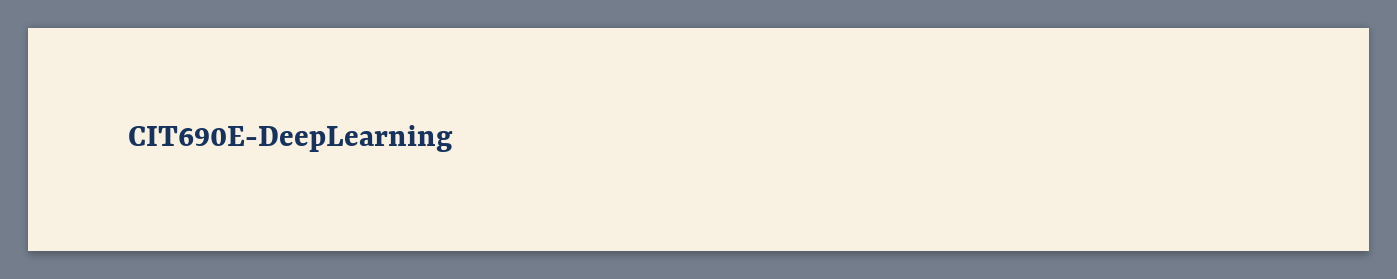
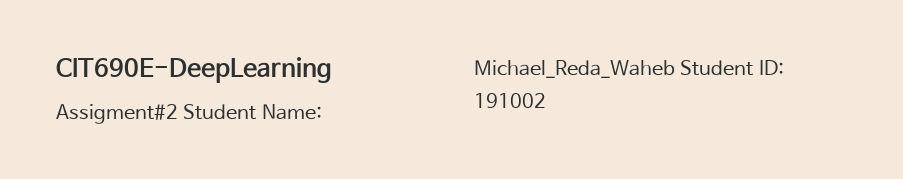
+ Assigment#2 Student Name: Michael_Reda_Waheb Student ID: 191002

